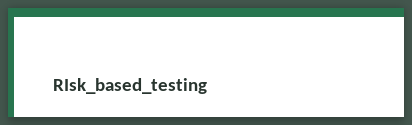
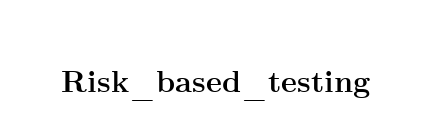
- RIsk_based_testing
+ Risk_based_testing

